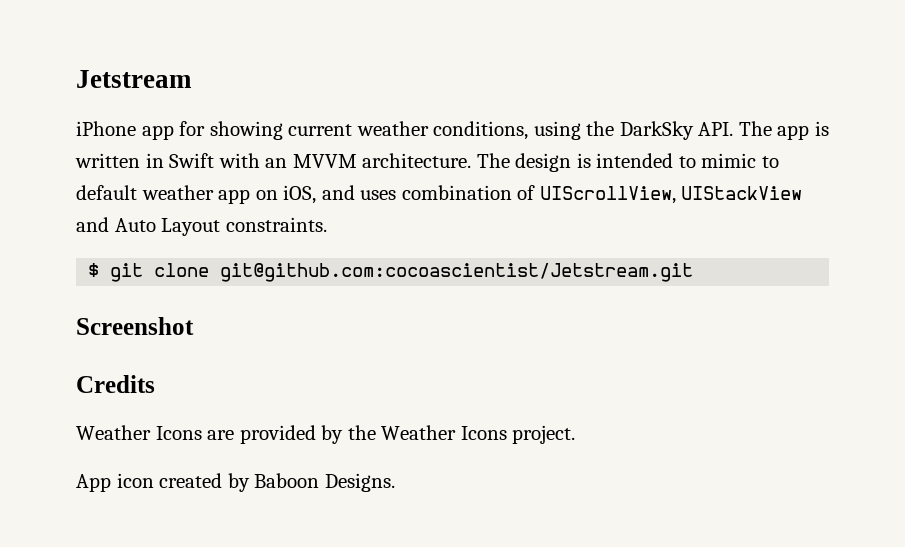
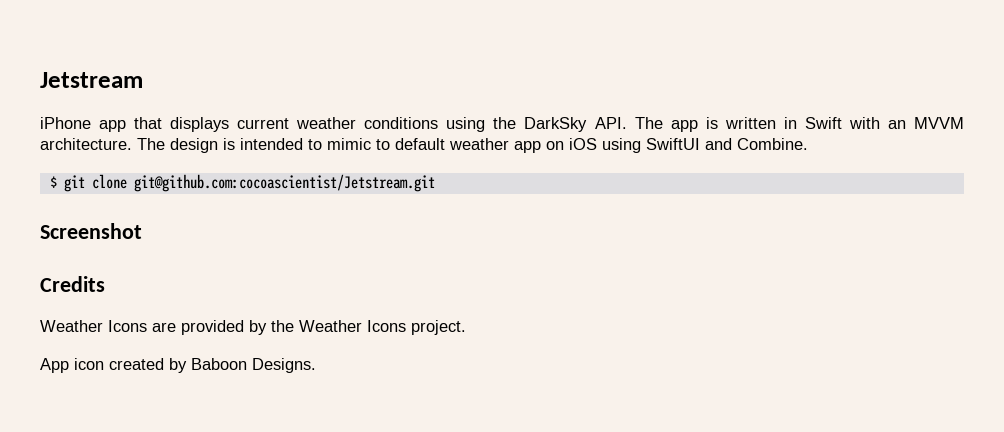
- iPhone app for showing current weather conditions, using the DarkSky API. The app is written in Swift with an MVVM architecture.
+ iPhone app that displays current weather conditions using the DarkSky API. The app is written in Swift with an MVVM architecture.
- The design is intended to mimic to default weather app on iOS, and uses combination of UIScrollView, UIStackView and Auto Layout constraints.
+ The design is intended to mimic to default weather app on iOS using SwiftUI and Combine.

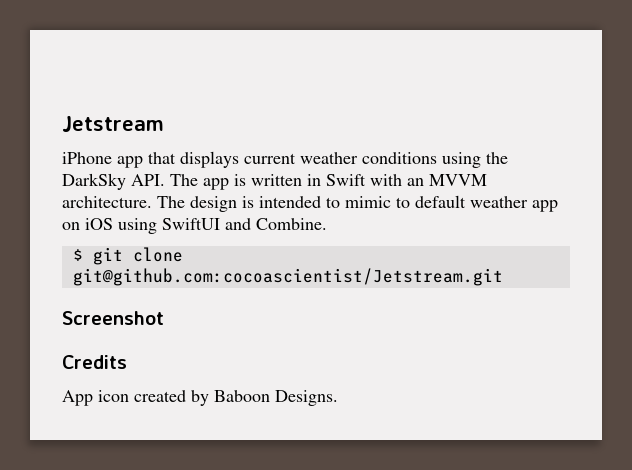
- Weather Icons are provided by the Weather Icons project.

